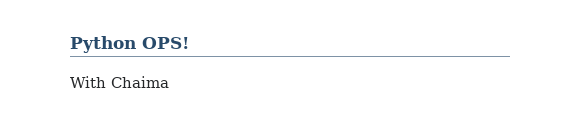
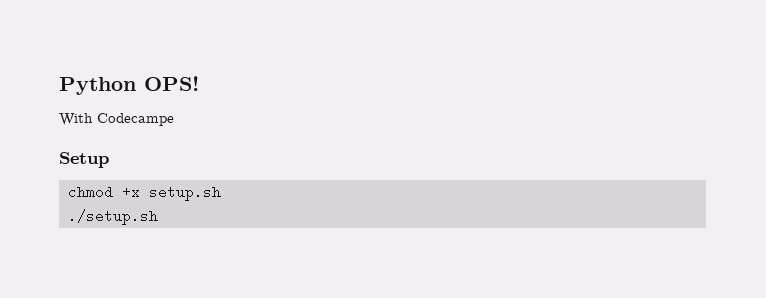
- With Chaima
+ With Codecampe
+ Setup
+ chmod +x setup.sh
+ ./setup.sh

